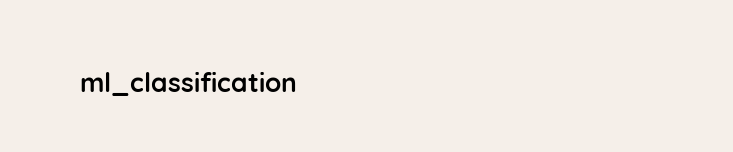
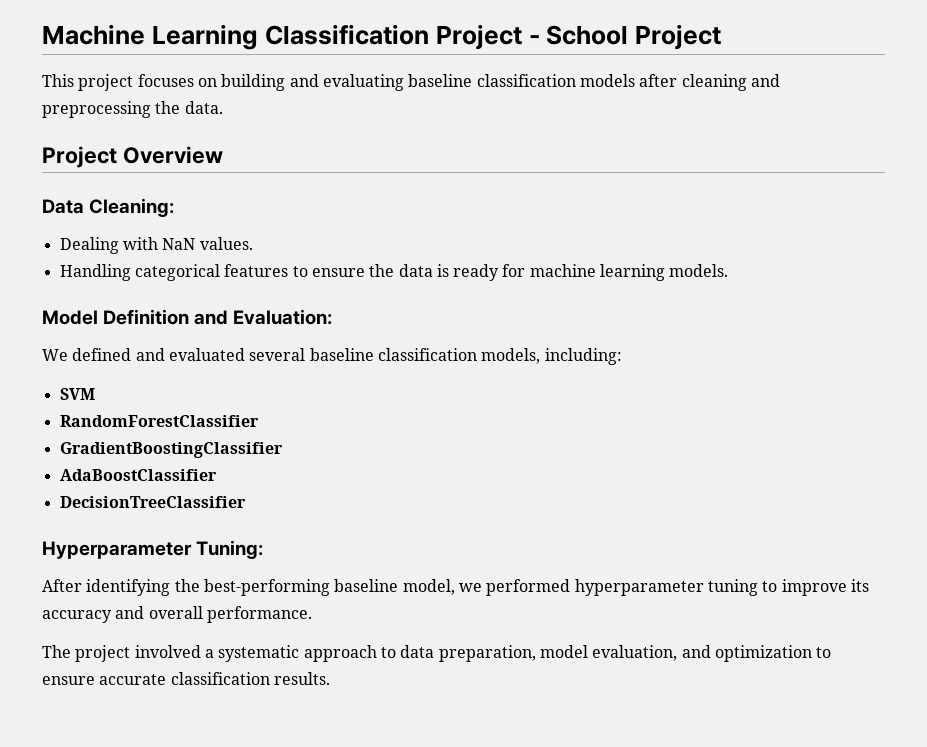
- ml_classification
+ Machine Learning Classification Project - School Project
+ This project focuses on building and evaluating baseline classification models after cleaning and preprocessing the data.
+ Project Overview
+ Data Cleaning:
+ Dealing with NaN values.
+ Handling categorical features to ensure the data is ready for machine learning models.
+ Model Definition and Evaluation:
+ We defined and evaluated several baseline classification models, including:
+ SVM
+ RandomForestClassifier
+ GradientBoostingClassifier
+ AdaBoostClassifier
+ DecisionTreeClassifier
+ Hyperparameter Tuning:
+ After identifying the best-performing baseline model, we performed hyperparameter tuning to improve its accuracy and overall performance.
+ The project involved a systematic approach to data preparation, model evaluation, and optimization to ensure accurate classification results.

